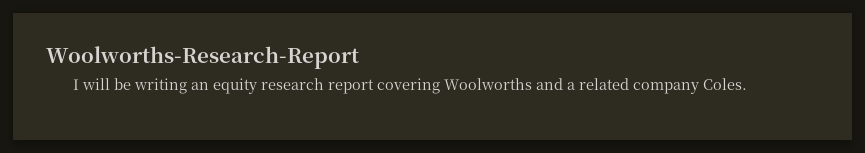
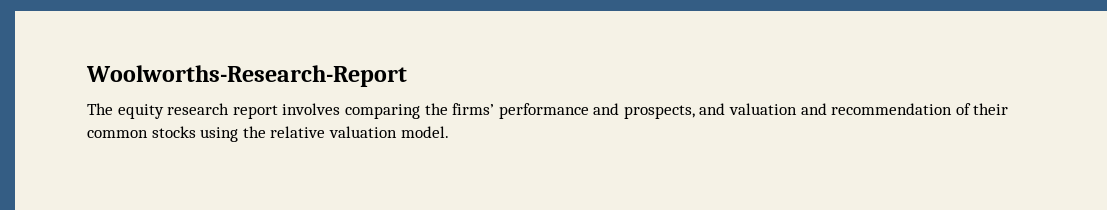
- I will be writing an equity research report covering Woolworths and a related company Coles.
+ The equity research report involves comparing the firms’ performance and prospects, and valuation and recommendation of their common stocks using the relative valuation model.

